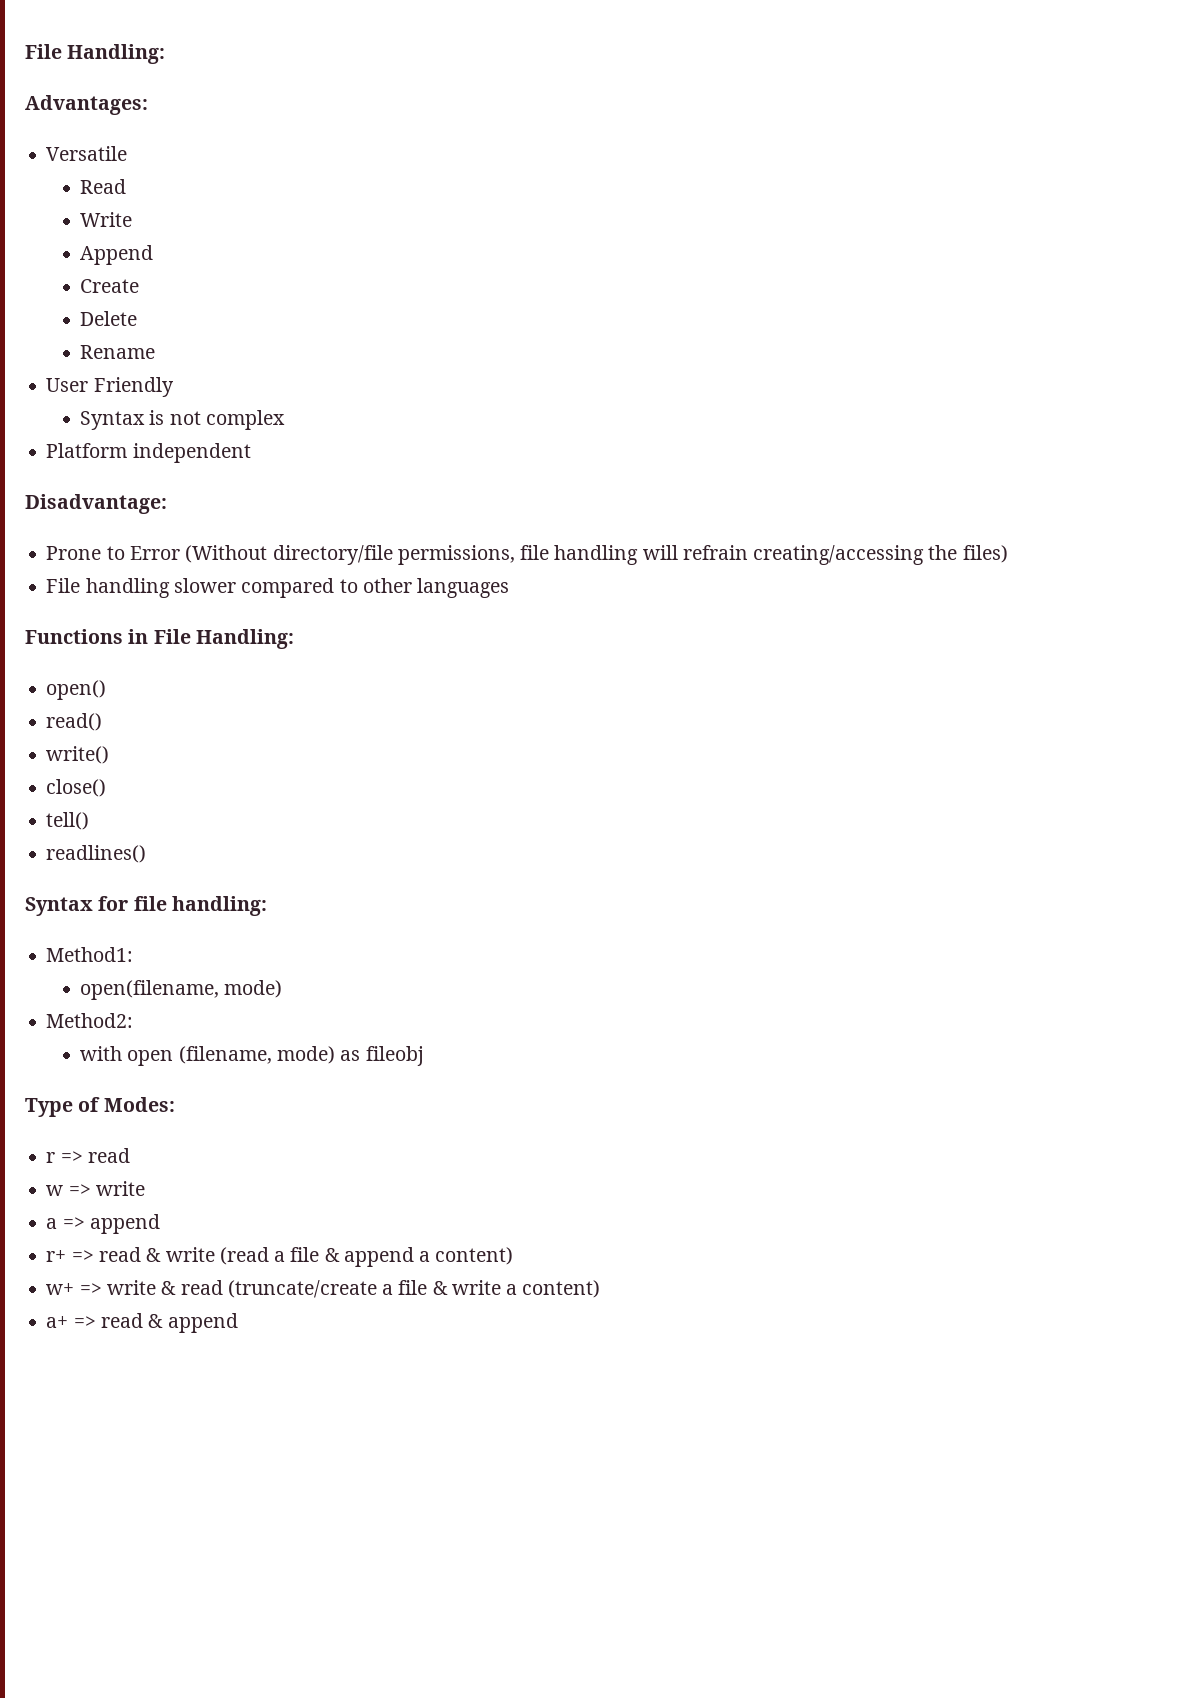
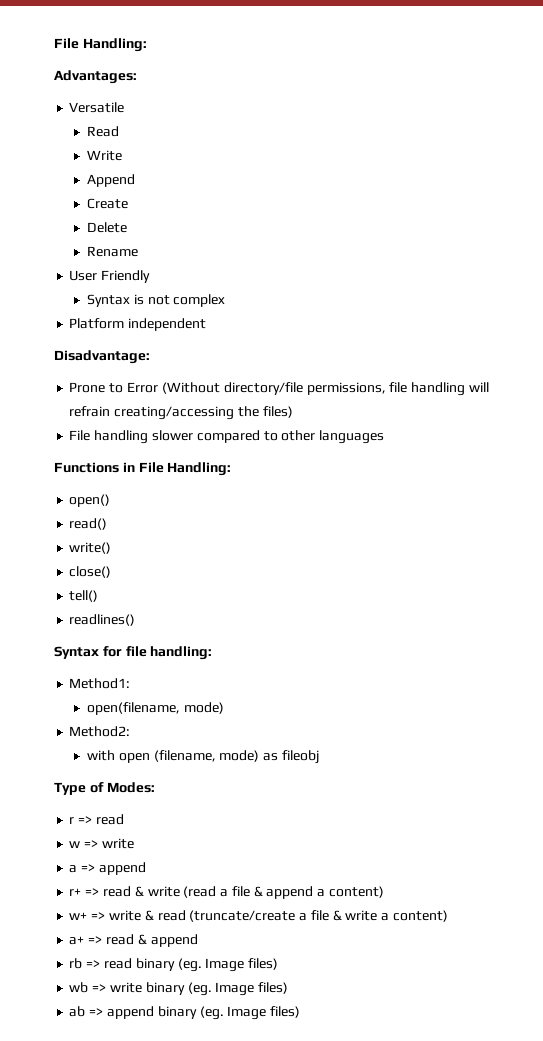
+ rb => read binary (eg. Image files)
+ wb => write binary (eg. Image files)
+ ab => append binary (eg. Image files)

